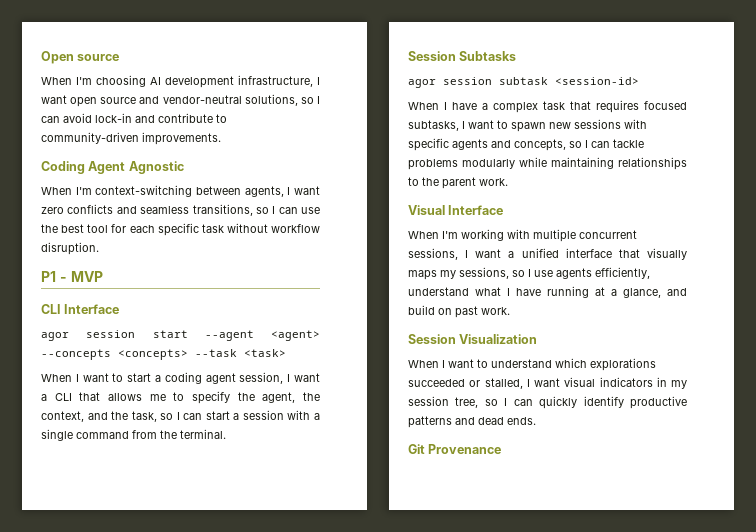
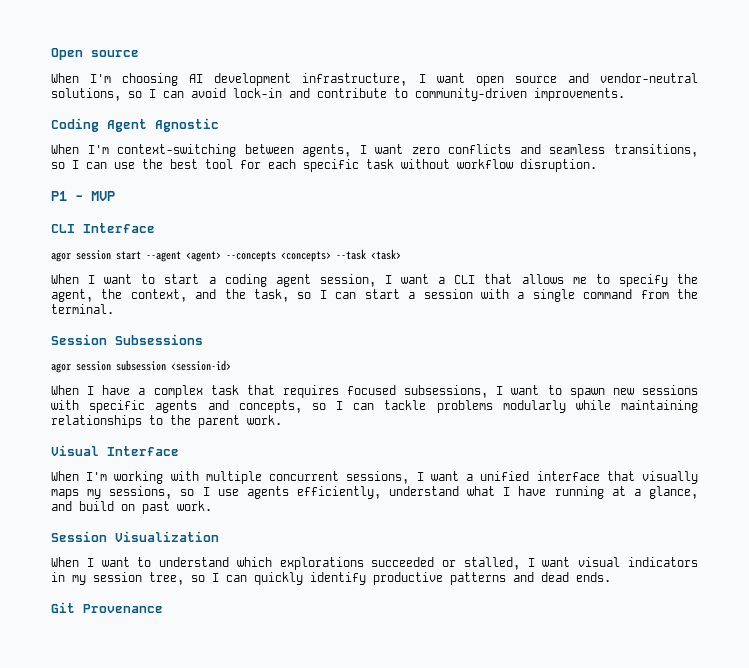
- Session Subtasks
- agor session subtask <session-id>
+ Session Subsessions
+ agor session subsession <session-id>
- When I have a complex task that requires focused subtasks, I want to spawn new sessions with specific agents and concepts, so I can tackle problems modularly while maintaining relationships to the parent work.
+ When I have a complex task that requires focused subsessions, I want to spawn new sessions with specific agents and concepts, so I can tackle problems modularly while maintaining relationships to the parent work.

